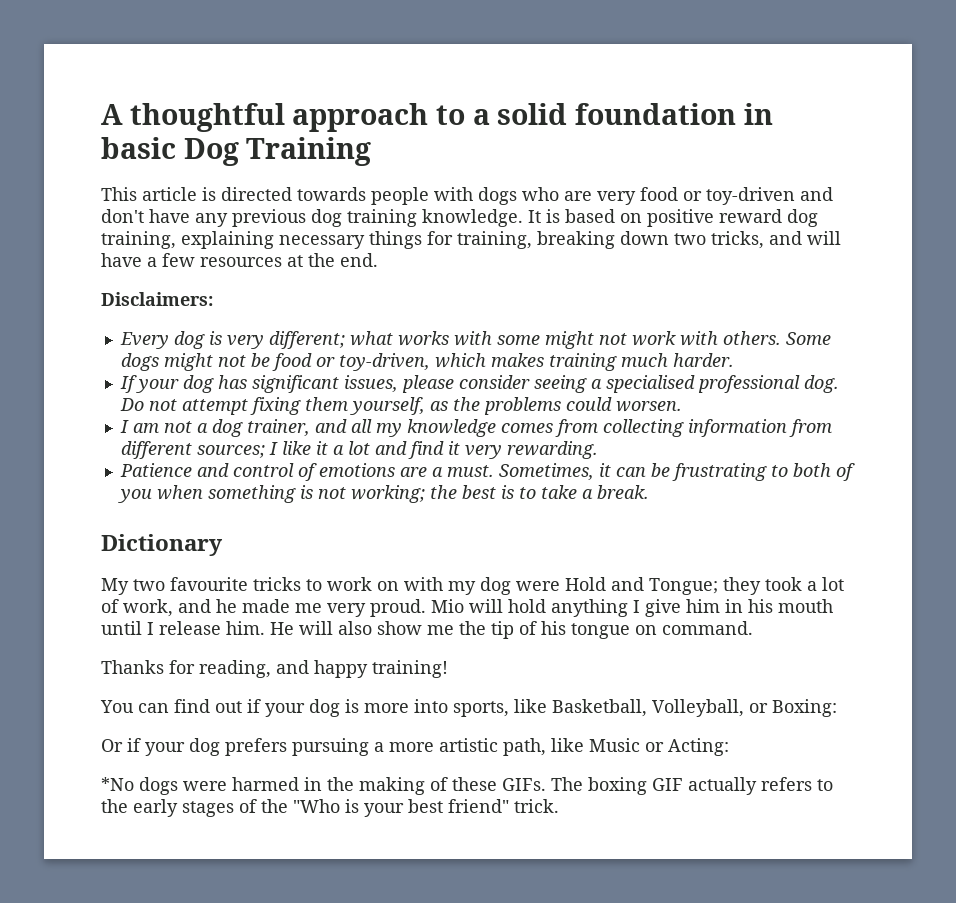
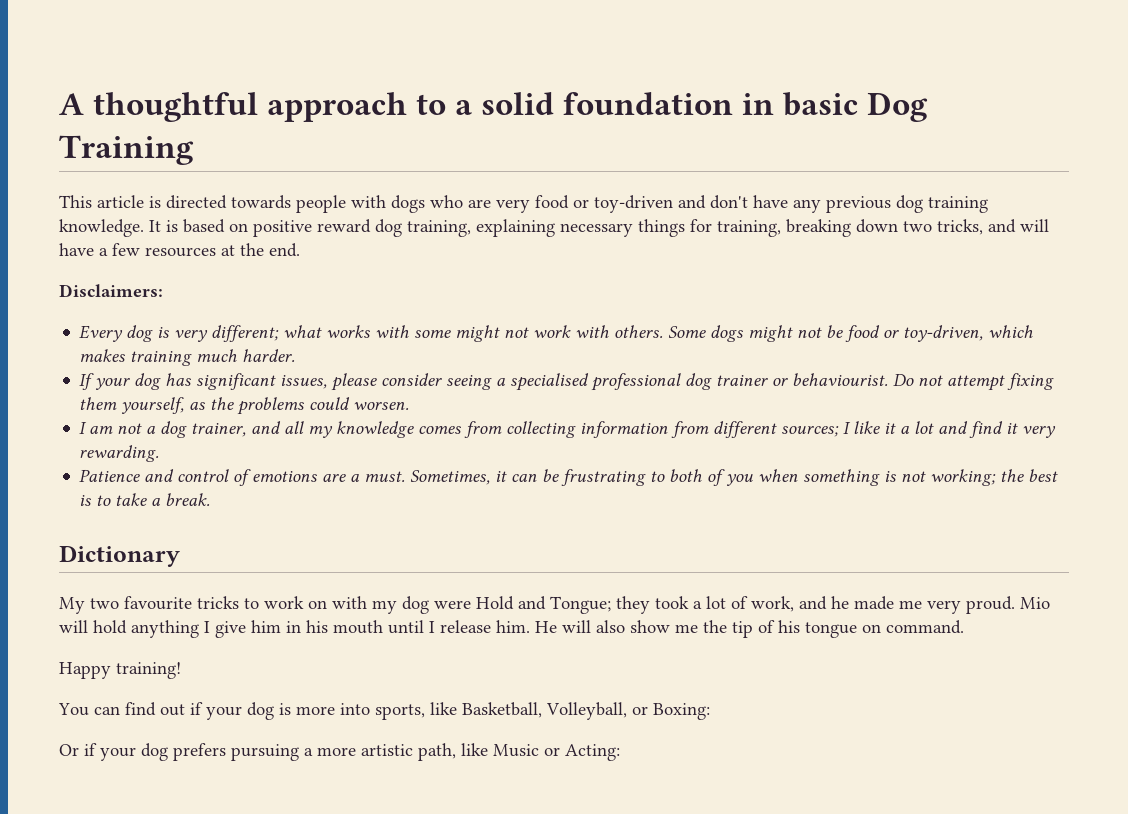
- If your dog has significant issues, please consider seeing a specialised professional dog.
+ If your dog has significant issues, please consider seeing a specialised professional dog trainer or behaviourist.
- Thanks for reading, and happy training!
+ Happy training!
- *No dogs were harmed in the making of these GIFs. The boxing GIF actually refers to the early stages of the "Who is your best friend" trick.

